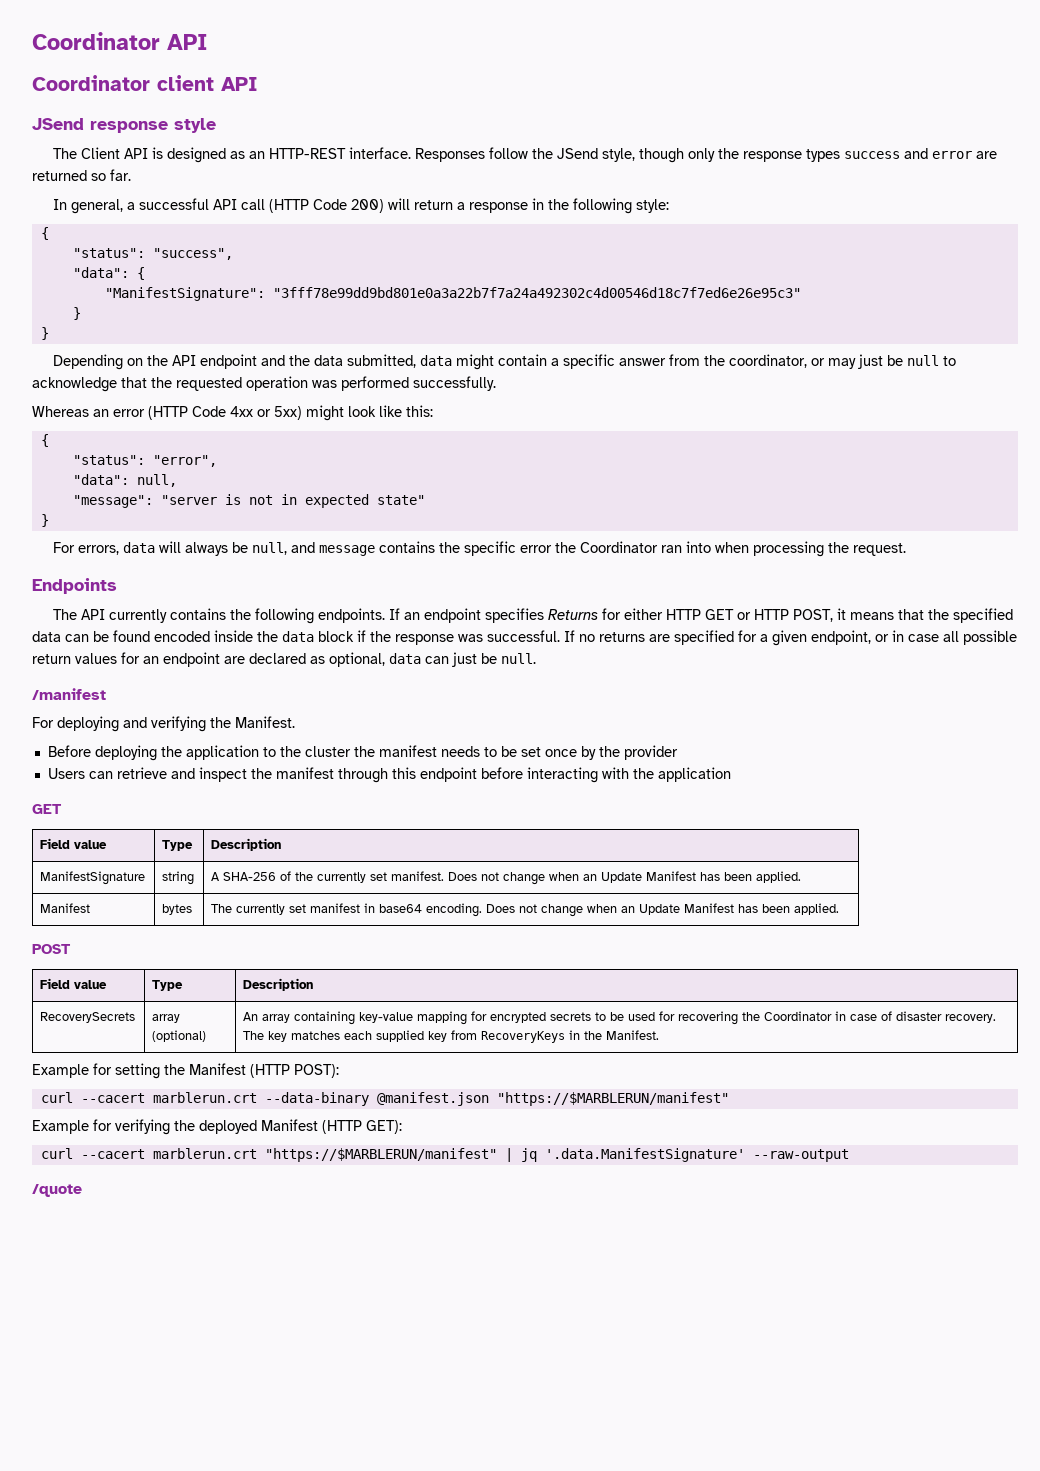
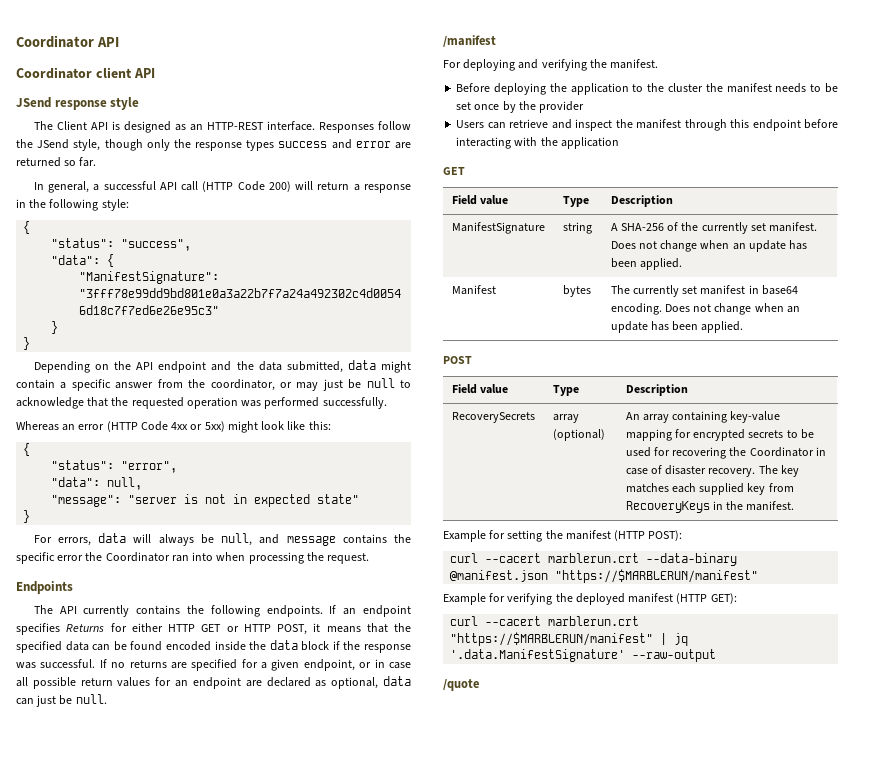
- For deploying and verifying the Manifest.
+ For deploying and verifying the manifest.
- ManifestSignature | string | A SHA-256 of the currently set manifest. Does not change when an Update Manifest has been applied.
+ ManifestSignature | string | A SHA-256 of the currently set manifest. Does not change when an update has been applied.
- Manifest | bytes | The currently set manifest in base64 encoding. Does not change when an Update Manifest has been applied.
+ Manifest | bytes | The currently set manifest in base64 encoding. Does not change when an update has been applied.
- RecoverySecrets | array (optional) | An array containing key-value mapping for encrypted secrets to be used for recovering the Coordinator in case of disaster recovery. The key matches each supplied key from RecoveryKeys in the Manifest.
+ RecoverySecrets | array (optional) | An array containing key-value mapping for encrypted secrets to be used for recovering the Coordinator in case of disaster recovery. The key matches each supplied key from RecoveryKeys in the manifest.
- Example for setting the Manifest (HTTP POST):
+ Example for setting the manifest (HTTP POST):
- Example for verifying the deployed Manifest (HTTP GET):
+ Example for verifying the deployed manifest (HTTP GET):

